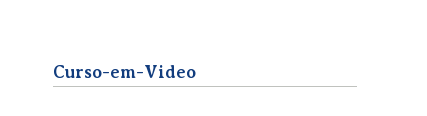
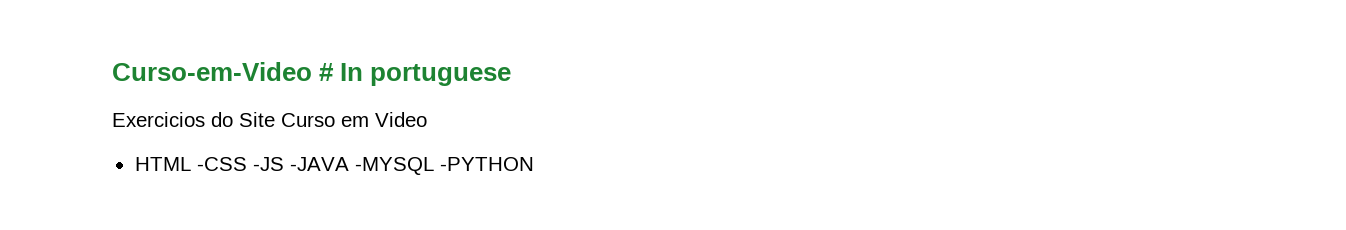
- Curso-em-Video
+ Curso-em-Video # In portuguese
+ Exercicios do Site Curso em Video
+ HTML -CSS -JS -JAVA -MYSQL -PYTHON

